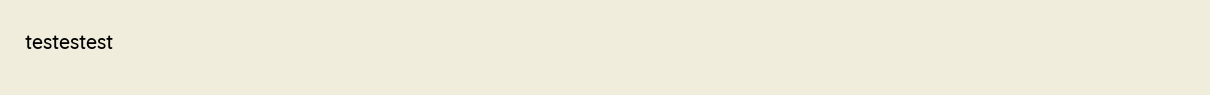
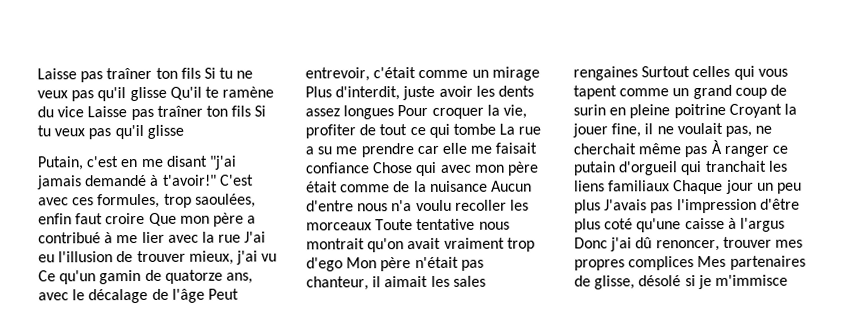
- testestest
+ Laisse pas traîner ton fils Si tu ne veux pas qu'il glisse Qu'il te ramène du vice Laisse pas traîner ton fils Si tu veux pas qu'il glisse
+ Putain, c'est en me disant "j'ai jamais demandé à t'avoir!" C'est avec ces formules, trop saoulées, enfin faut croire Que mon père a contribué à me lier avec la rue J'ai eu l'illusion de trouver mieux, j'ai vu Ce qu'un gamin de quatorze ans, avec le décalage de l'âge Peut entrevoir, c'était comme un mirage Plus d'interdit, juste avoir les dents assez longues Pour croquer la vie, profiter de tout ce qui tombe La rue a su me prendre car elle me faisait confiance Chose qui avec mon père était comme de la nuisance Aucun d'entre nous n'a voulu recoller les morceaux Toute tentative nous montrait qu'on avait vraiment trop d'ego Mon père n'était pas chanteur, il aimait les sales rengaines Surtout celles qui vous tapent comme un grand coup de surin en pleine poitrine Croyant la jouer fine, il ne voulait pas, ne cherchait même pas À ranger ce putain d'orgueil qui tranchait les liens familiaux Chaque jour un peu plus J'avais pas l'impression d'être plus coté qu'une caisse à l'argus Donc j'ai dû renoncer, trouver mes propres complices Mes partenaires de glisse, désolé si je m'immisce

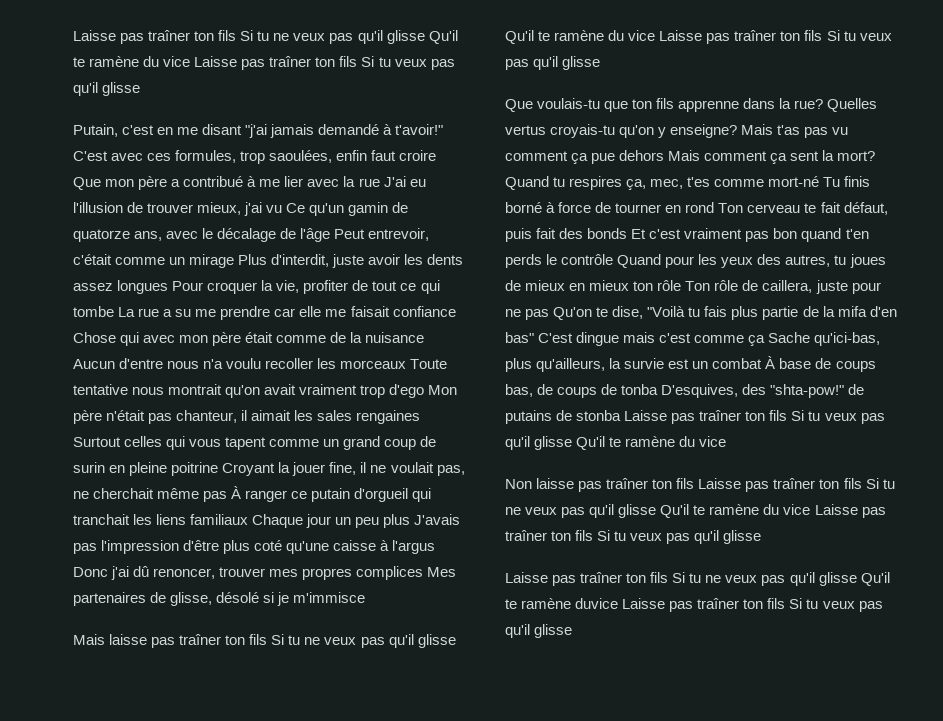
+ Mais laisse pas traîner ton fils Si tu ne veux pas qu'il glisse Qu'il te ramène du vice Laisse pas traîner ton fils Si tu veux pas qu'il glisse
+ Que voulais-tu que ton fils apprenne dans la rue? Quelles vertus croyais-tu qu'on y enseigne? Mais t'as pas vu comment ça pue dehors Mais comment ça sent la mort? Quand tu respires ça, mec, t'es comme mort-né Tu finis borné à force de tourner en rond Ton cerveau te fait défaut, puis fait des bonds Et c'est vraiment pas bon quand t'en perds le contrôle Quand pour les yeux des autres, tu joues de mieux en mieux ton rôle Ton rôle de caillera, juste pour ne pas Qu'on te dise, "Voilà tu fais plus partie de la mifa d'en bas" C'est dingue mais c'est comme ça Sache qu'ici-bas, plus qu'ailleurs, la survie est un combat À base de coups bas, de coups de tonba D'esquives, des "shta-pow!" de putains de stonba Laisse pas traîner ton fils Si tu veux pas qu'il glisse Qu'il te ramène du vice
+ Non laisse pas traîner ton fils Laisse pas traîner ton fils Si tu ne veux pas qu'il glisse Qu'il te ramène du vice Laisse pas traîner ton fils Si tu veux pas qu'il glisse
+ Laisse pas traîner ton fils Si tu ne veux pas qu'il glisse Qu'il te ramène duvice Laisse pas traîner ton fils Si tu veux pas qu'il glisse

